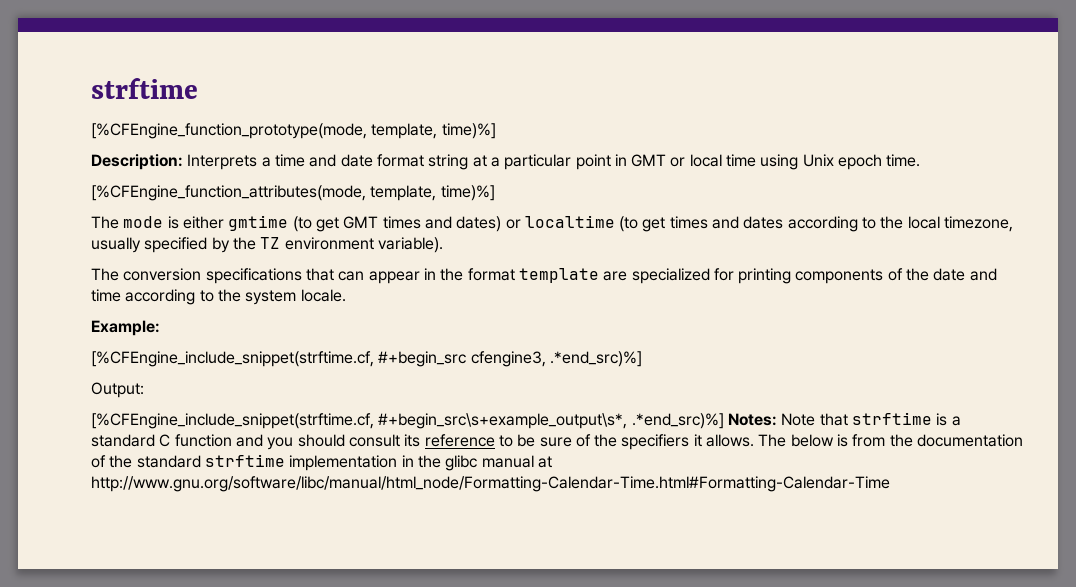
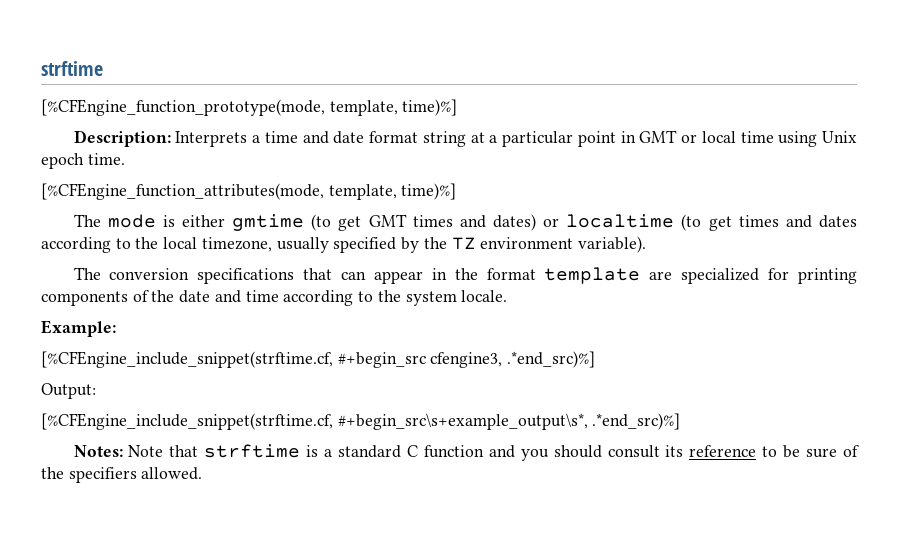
- [%CFEngine_include_snippet(strftime.cf, #+begin_src\s+example_output\s*, .*end_src)%] Notes: Note that strftime is a standard C function and you should consult its reference to be sure of the specifiers it allows. The below is from the documentation of the standard strftime implementation in the glibc manual at http://www.gnu.org/software/libc/manual/html_node/Formatting-Calendar-Time.html#Formatting-Calendar-Time
+ [%CFEngine_include_snippet(strftime.cf, #+begin_src\s+example_output\s*, .*end_src)%]
+ Notes: Note that strftime is a standard C function and you should consult its reference to be sure of the specifiers allowed.

